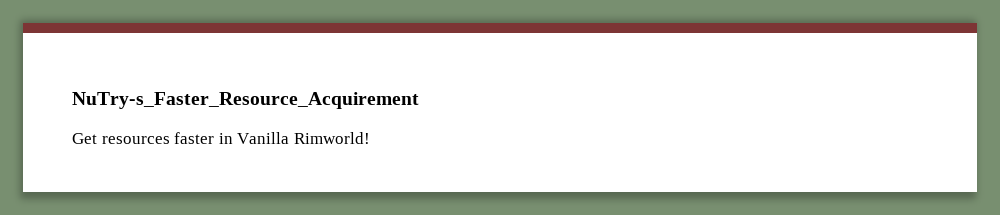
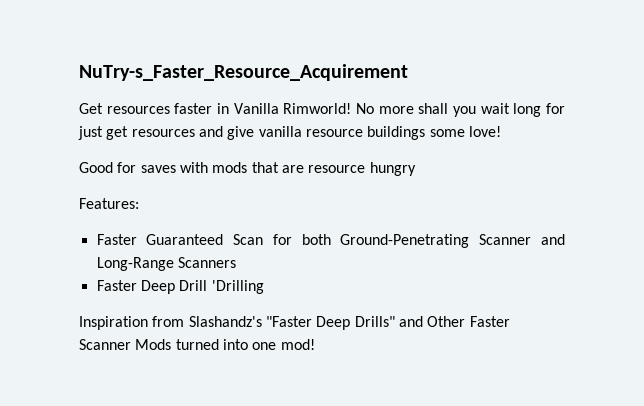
+ No more shall you wait long for just get resources and give vanilla resource buildings some love!
+ Good for saves with mods that are resource hungry
+ Features:
+ Faster Guaranteed Scan for both Ground-Penetrating Scanner and Long-Range Scanners
+ Faster Deep Drill 'Drilling
+ Inspiration from Slashandz's "Faster Deep Drills" and Other Faster Scanner Mods turned into one mod!

